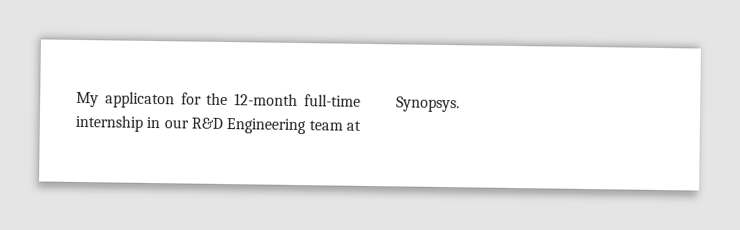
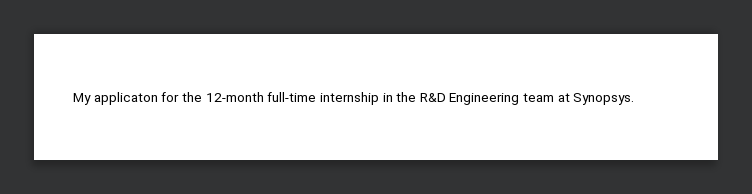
- My applicaton for the 12-month full-time internship in our R&D Engineering team at Synopsys.
+ My applicaton for the 12-month full-time internship in the R&D Engineering team at Synopsys.

